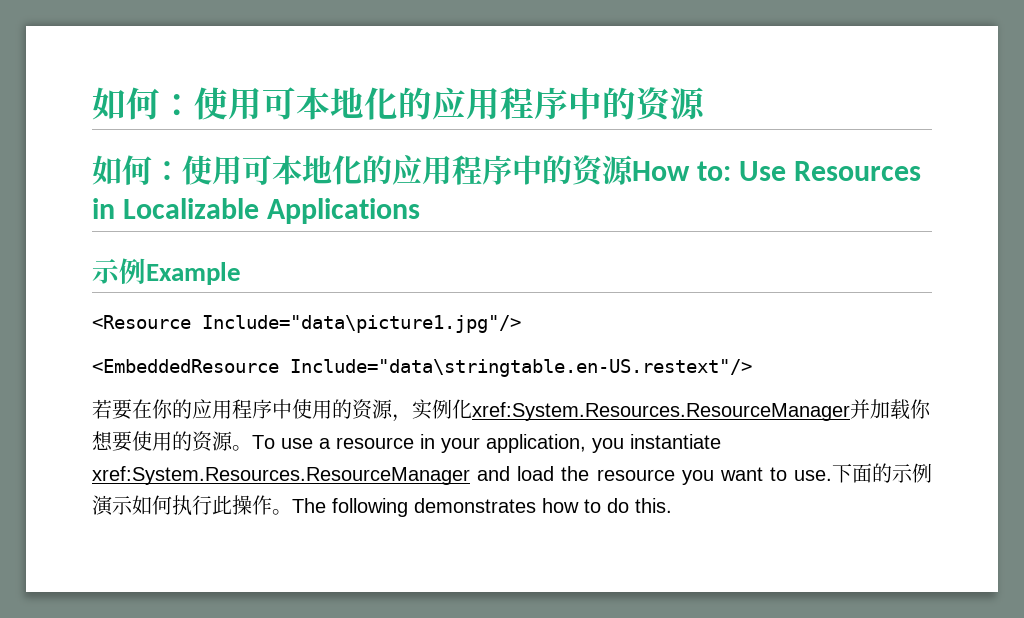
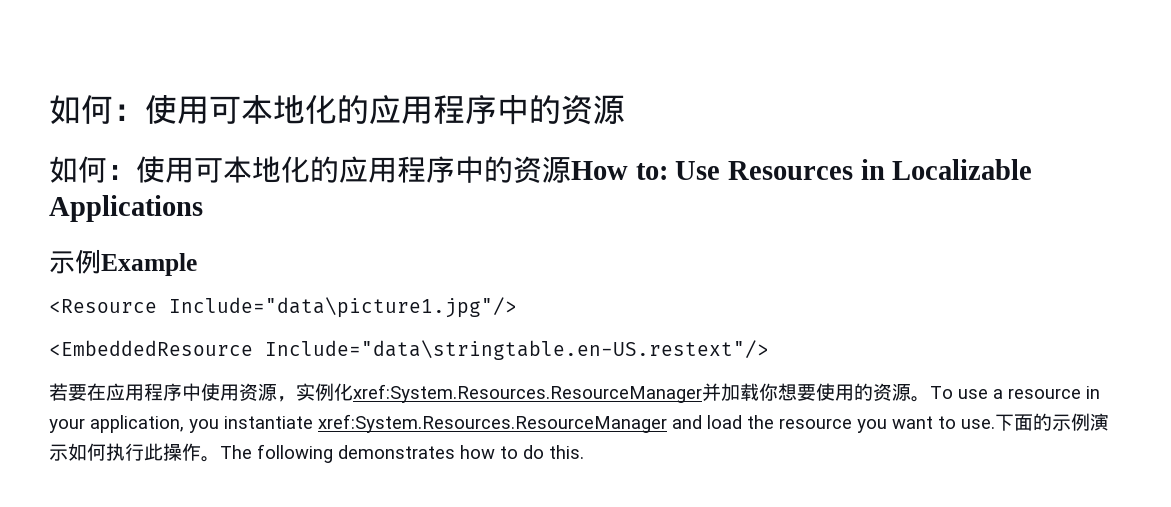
- 若要在你的应用程序中使用的资源，实例化xref:System.Resources.ResourceManager并加载你想要使用的资源。
+ 若要在应用程序中使用资源，实例化xref:System.Resources.ResourceManager并加载你想要使用的资源。

